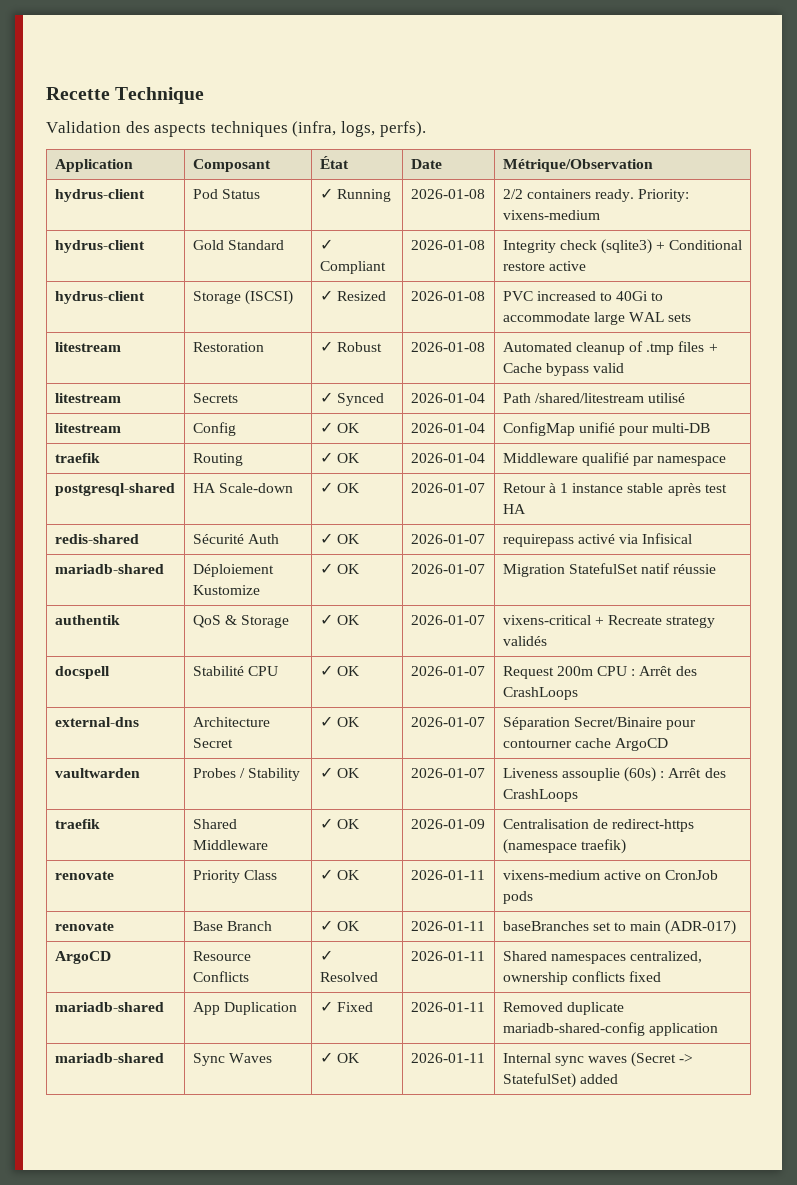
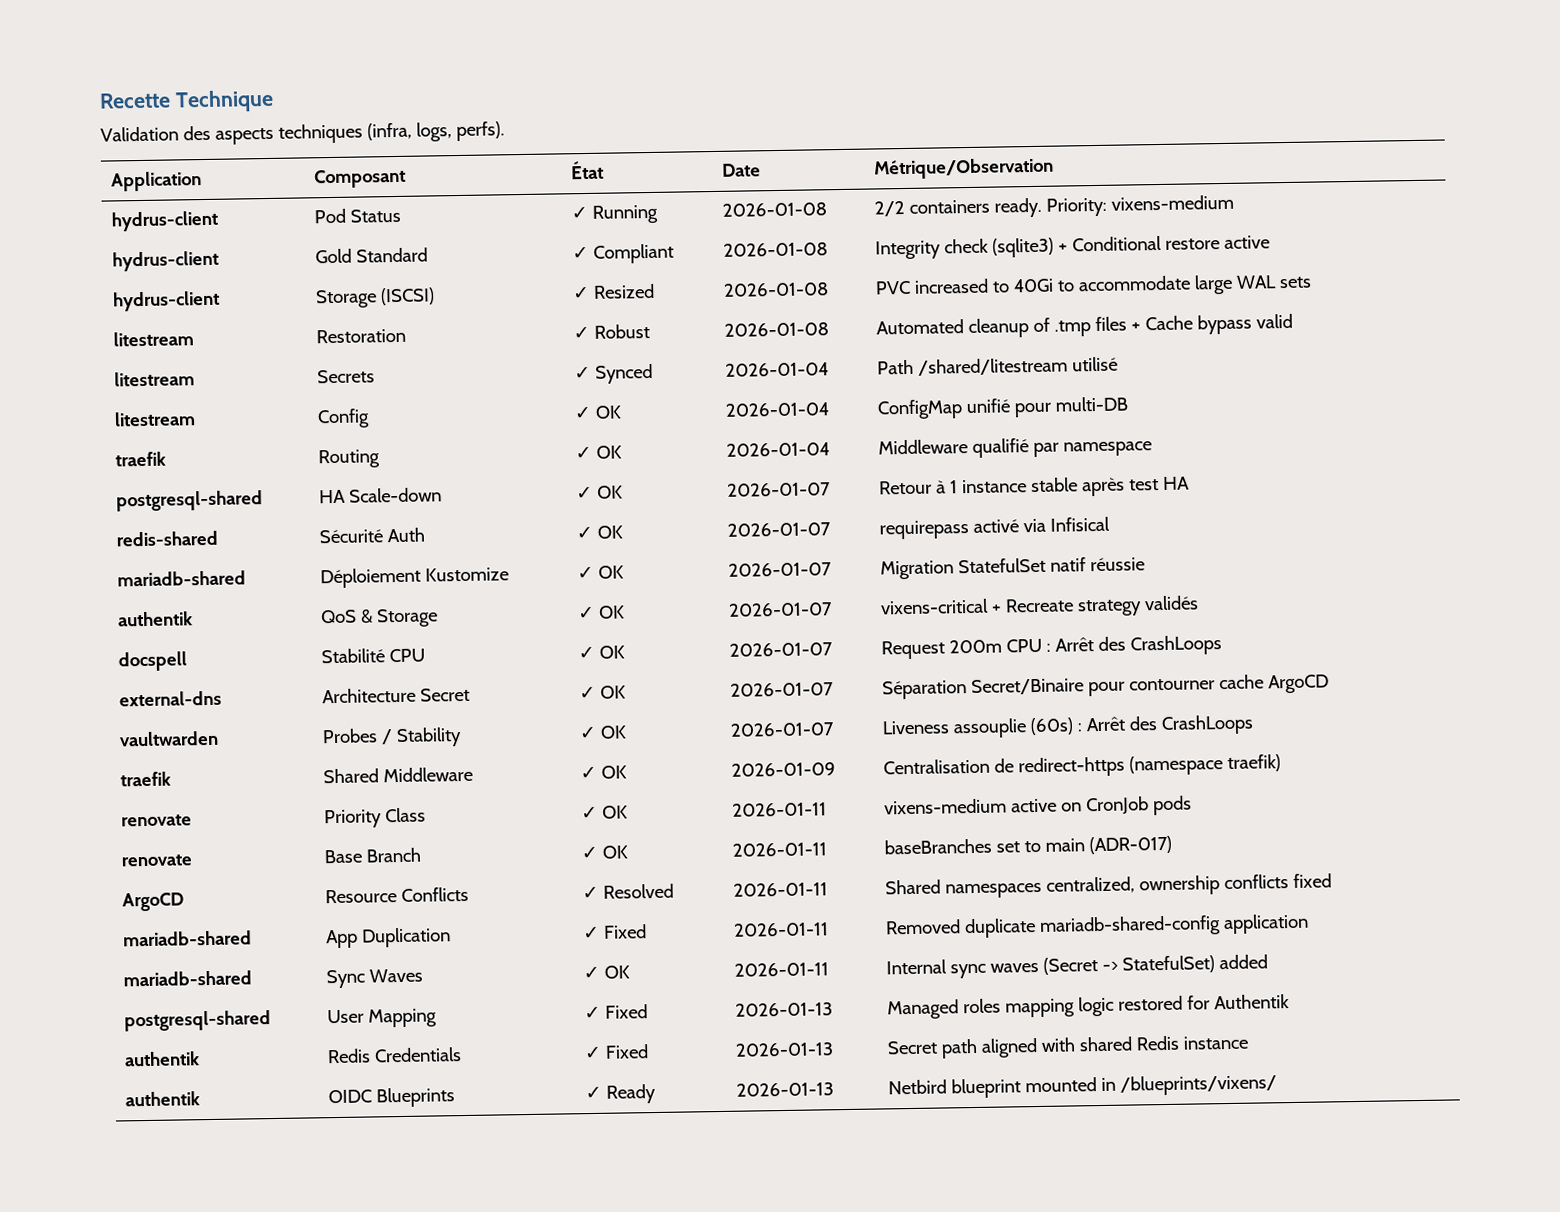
+ postgresql-shared | User Mapping | ✓ Fixed | 2026-01-13 | Managed roles mapping logic restored for Authentik
+ authentik | Redis Credentials | ✓ Fixed | 2026-01-13 | Secret path aligned with shared Redis instance
+ authentik | OIDC Blueprints | ✓ Ready | 2026-01-13 | Netbird blueprint mounted in /blueprints/vixens/

